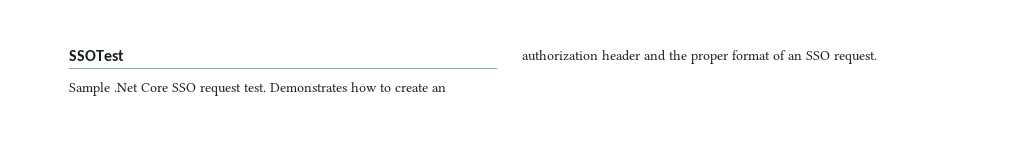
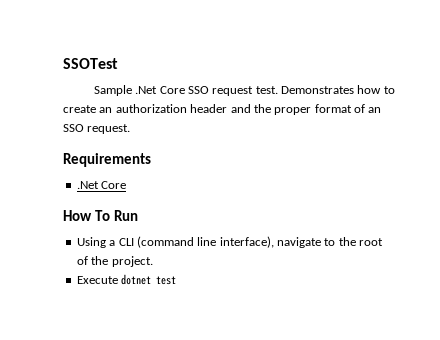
+ Requirements
+ .Net Core
+ How To Run
+ Using a CLI (command line interface), navigate to the root of the project.
+ Execute dotnet test

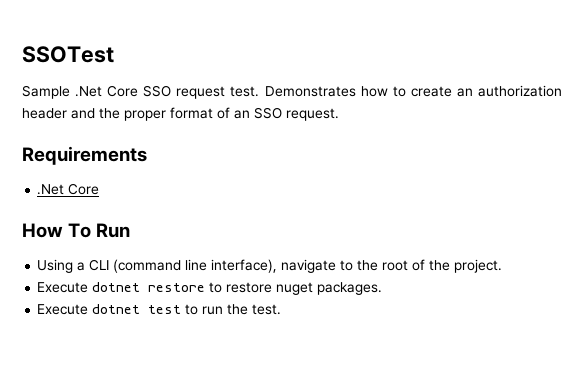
+ Execute dotnet restore to restore nuget packages.
- Execute dotnet test
+ Execute dotnet test to run the test.

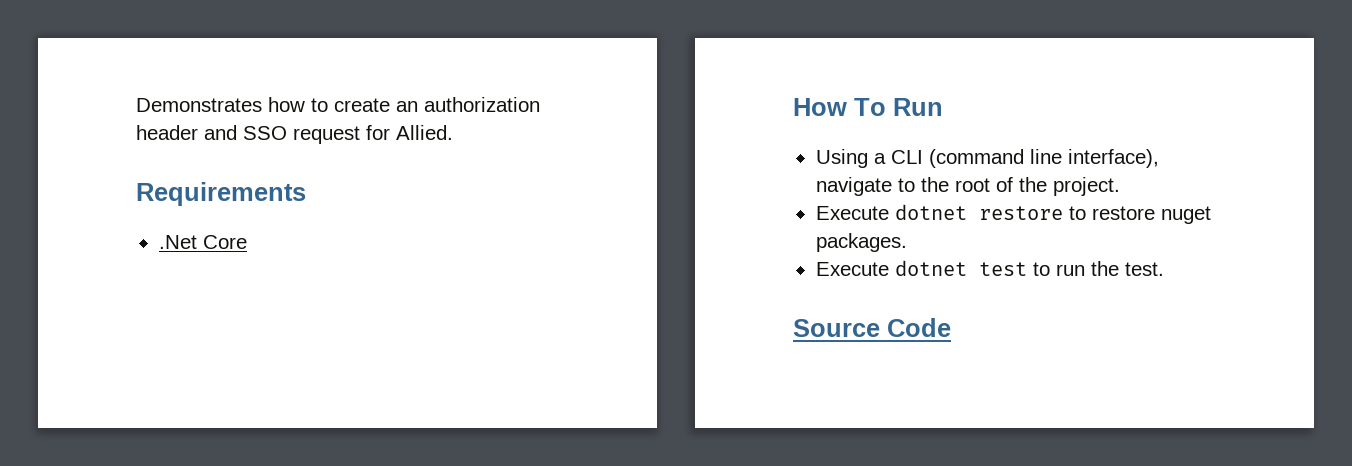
- SSOTest
- Sample .Net Core SSO request test. Demonstrates how to create an authorization header and the proper format of an SSO request.
+ Demonstrates how to create an authorization header and SSO request for Allied.
+ Source Code

